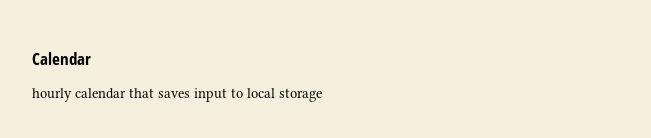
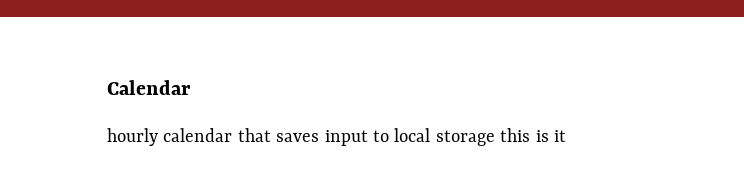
- hourly calendar that saves input to local storage
+ hourly calendar that saves input to local storage this is it

